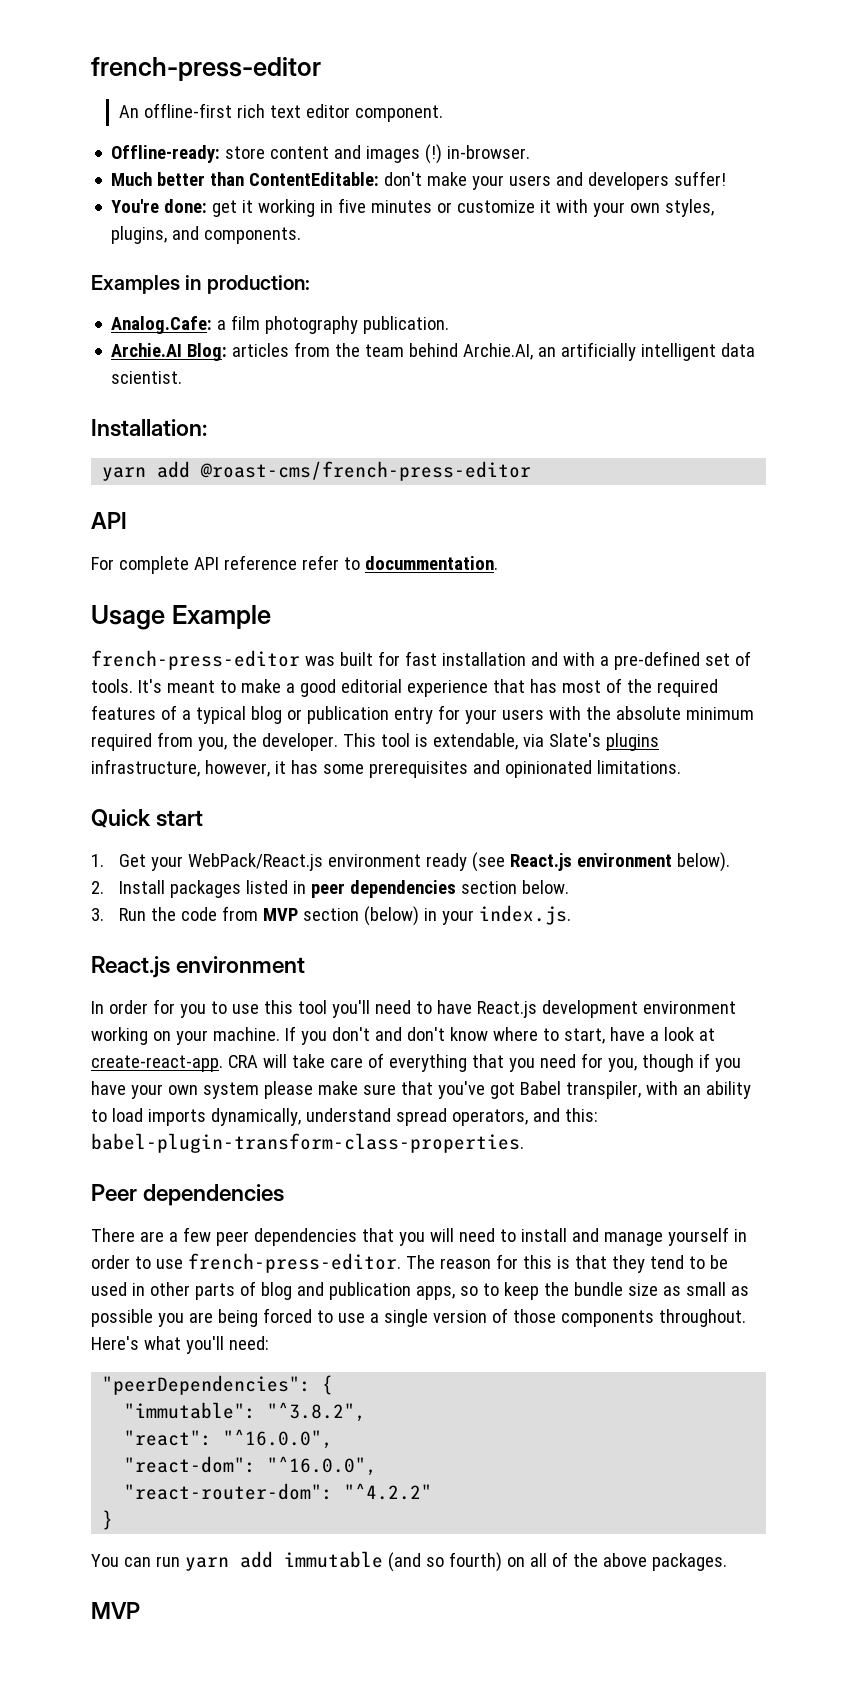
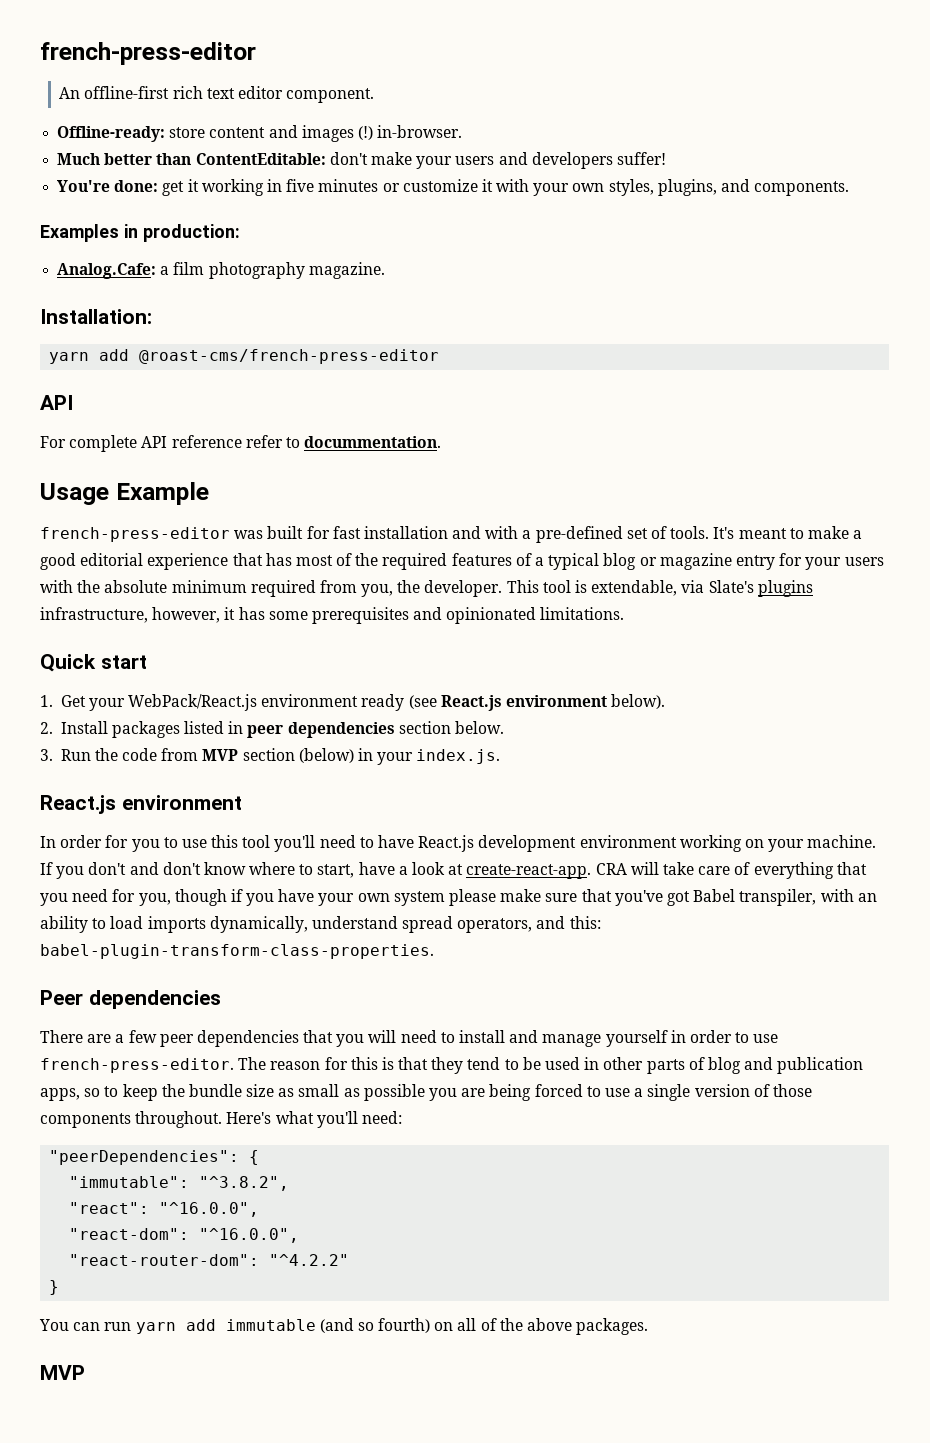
- Analog.Cafe: a film photography publication.
- Archie.AI Blog: articles from the team behind Archie.AI, an artificially intelligent data scientist.
+ Analog.Cafe: a film photography magazine.
- It's meant to make a good editorial experience that has most of the required features of a typical blog or publication entry for your users with the absolute minimum required from you, the developer.
+ It's meant to make a good editorial experience that has most of the required features of a typical blog or magazine entry for your users with the absolute minimum required from you, the developer.

